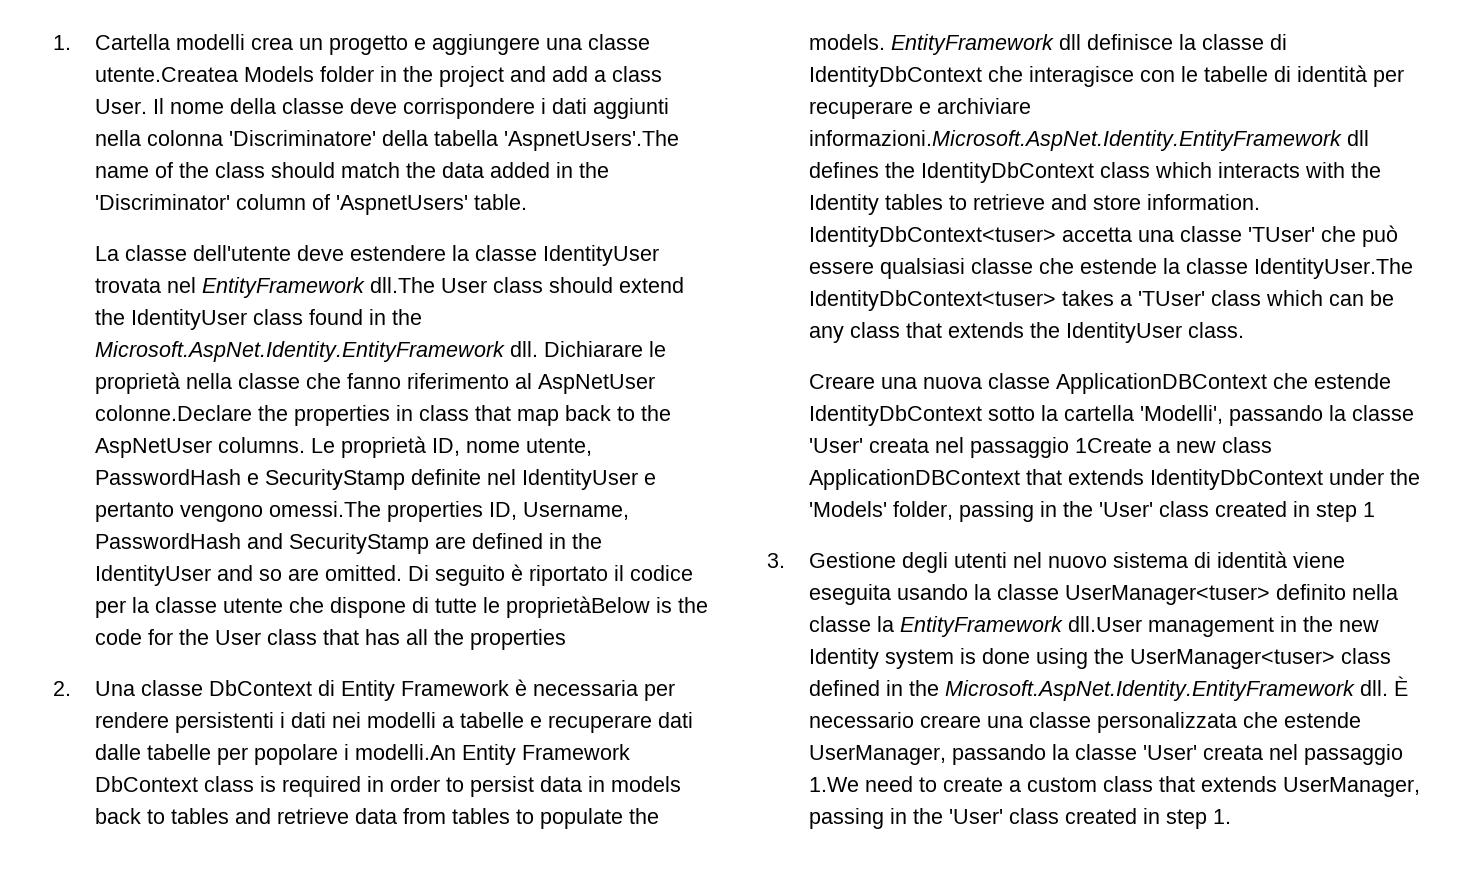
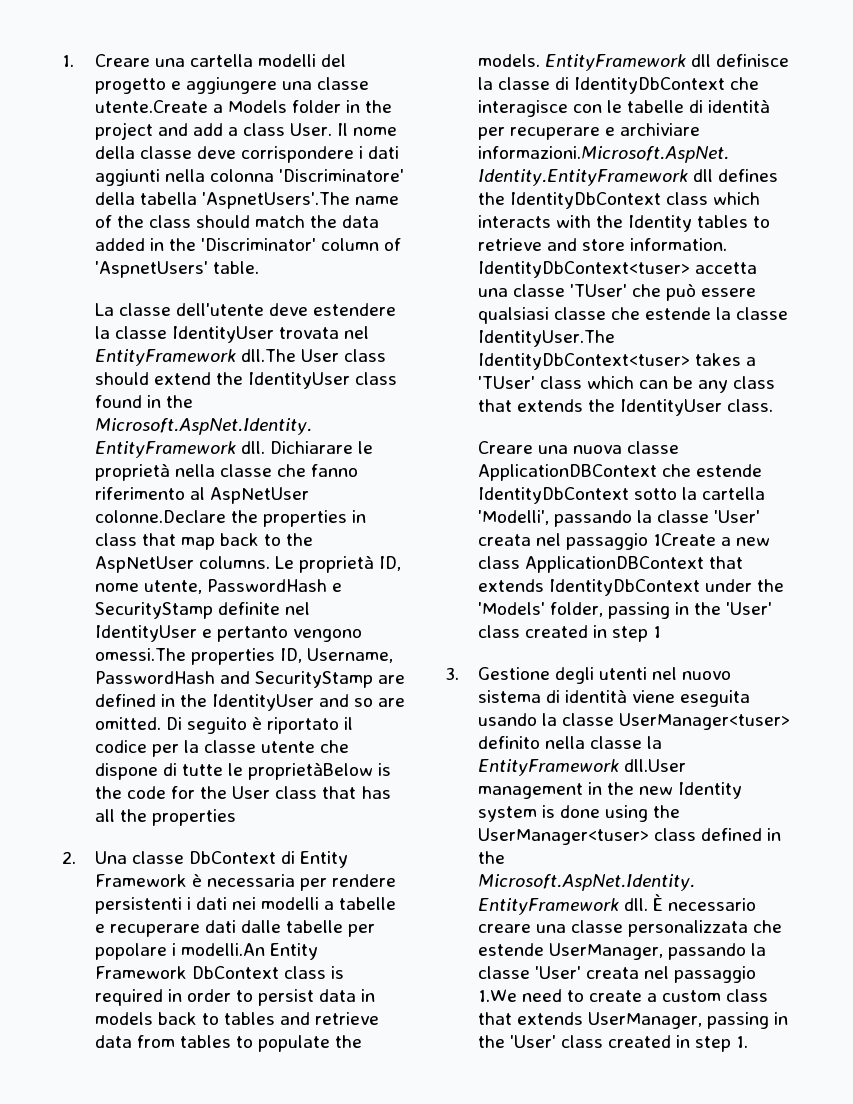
- 1. Cartella modelli crea un progetto e aggiungere una classe utente.Createa Models folder in the project and add a class User.
+ 1. Creare una cartella modelli del progetto e aggiungere una classe utente.Create a Models folder in the project and add a class User.

